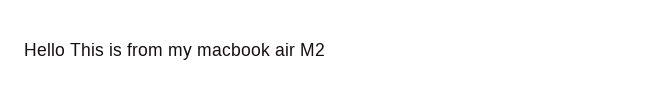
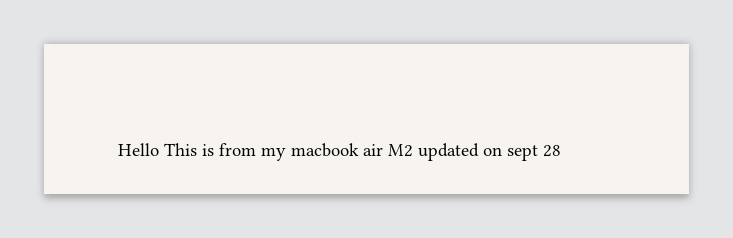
- Hello This is from my macbook air M2
+ Hello This is from my macbook air M2 updated on sept 28

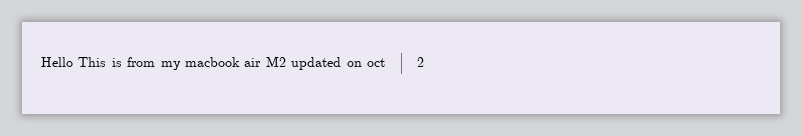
- Hello This is from my macbook air M2 updated on sept 28
+ Hello This is from my macbook air M2 updated on oct 2

